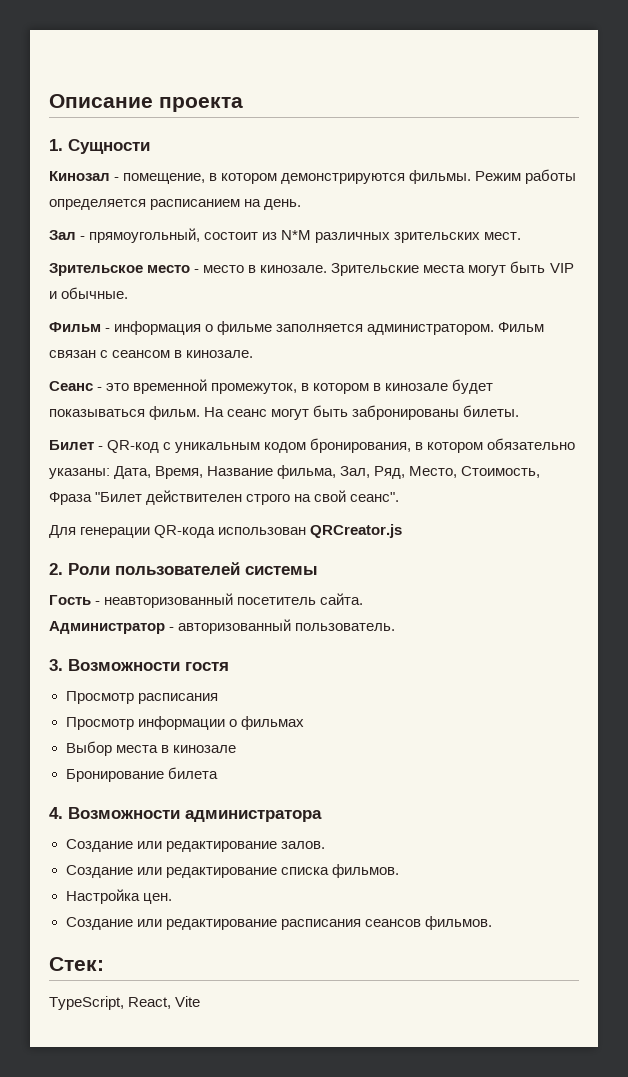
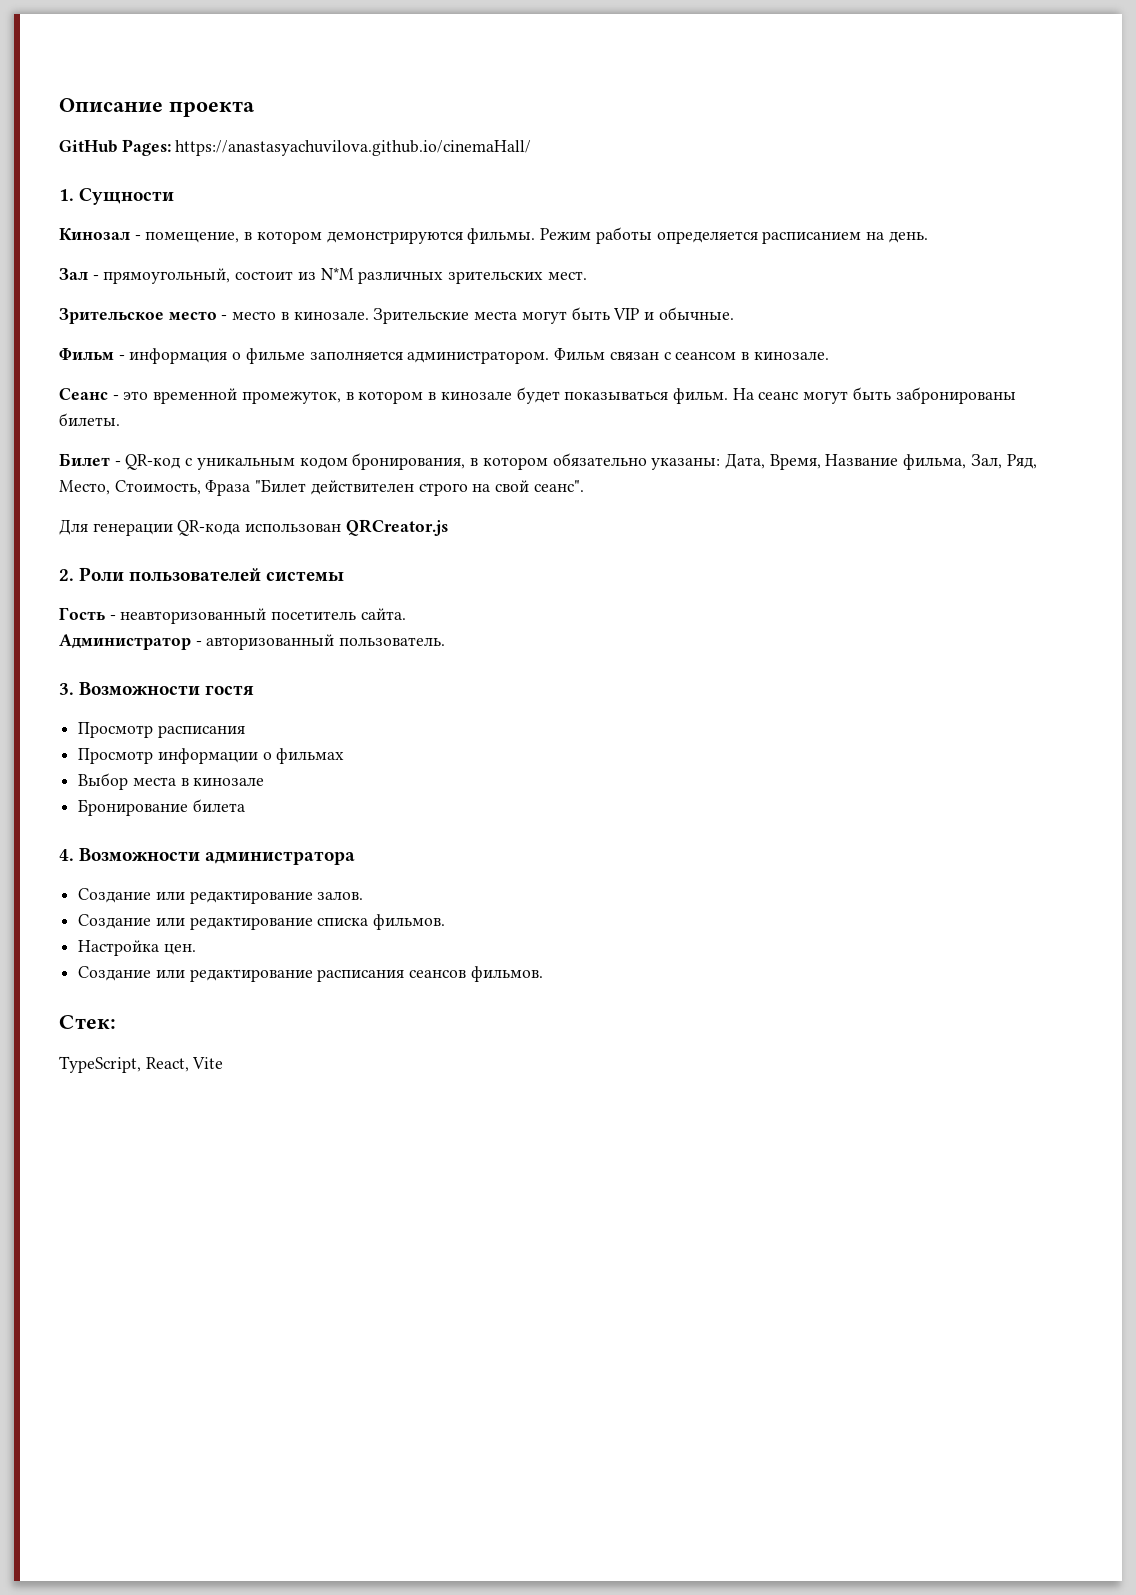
+ GitHub Pages: https://anastasyachuvilova.github.io/cinemaHall/

